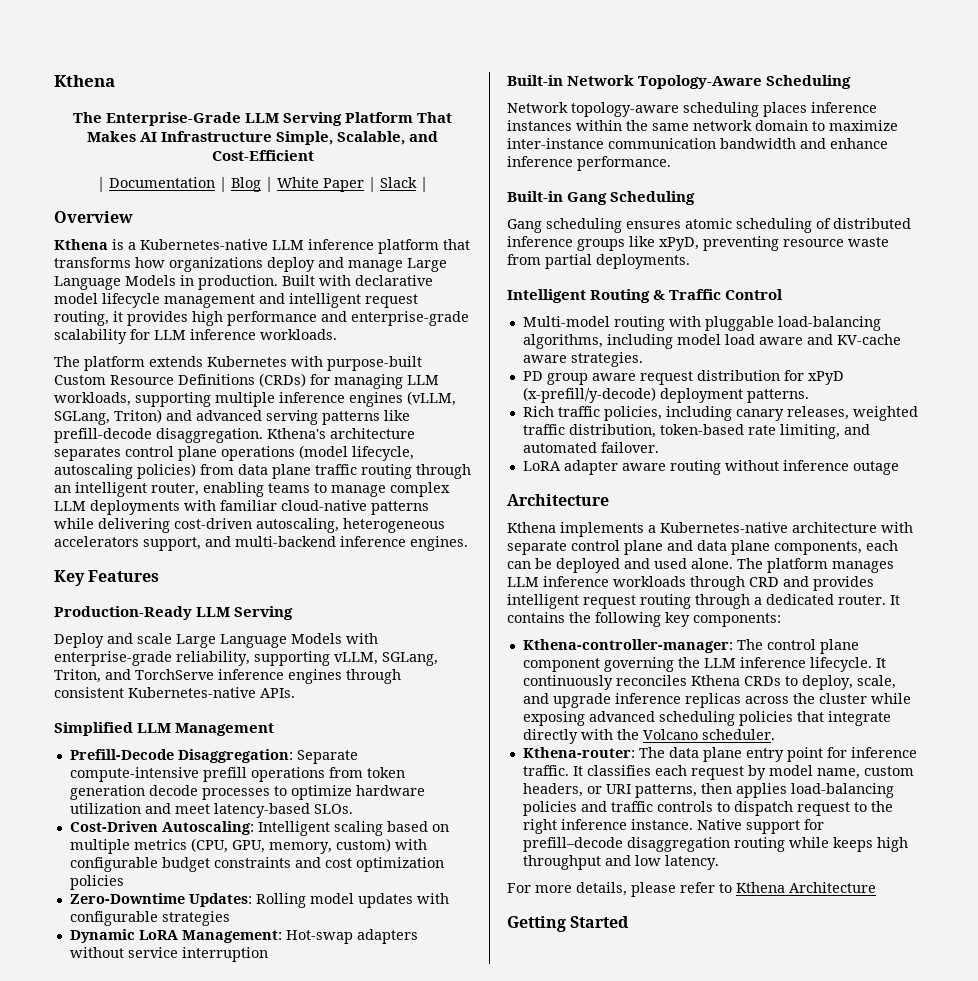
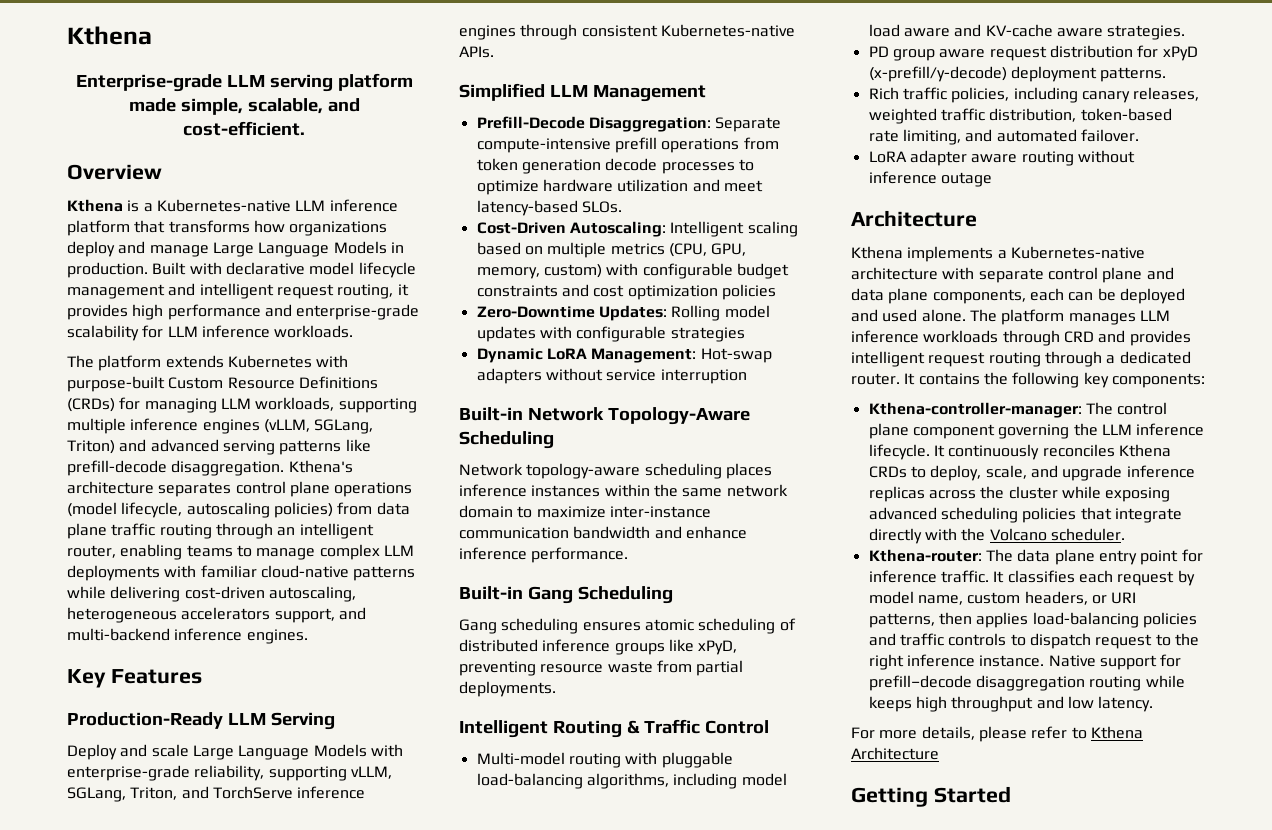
- The Enterprise-Grade LLM Serving Platform That Makes AI Infrastructure Simple, Scalable, and Cost-Efficient
- | Documentation | Blog | White Paper | Slack |
+ Enterprise-grade LLM serving platform made simple, scalable, and cost-efficient.

